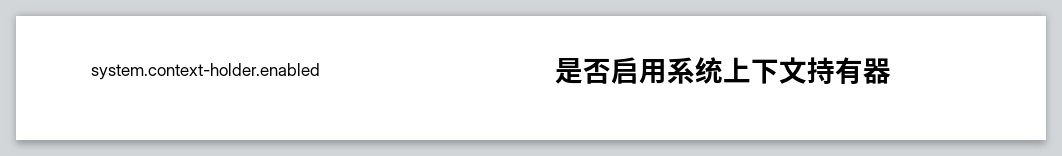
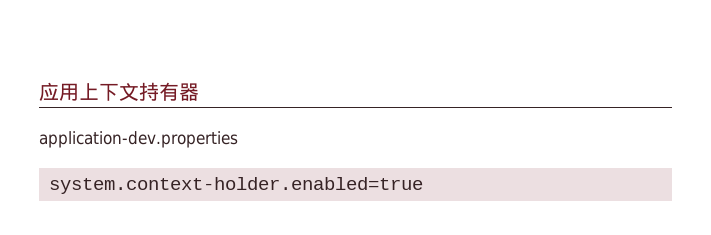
- system.context-holder.enabled
- 是否启用系统上下文持有器
+ 应用上下文持有器
+ application-dev.properties
+ system.context-holder.enabled=true

